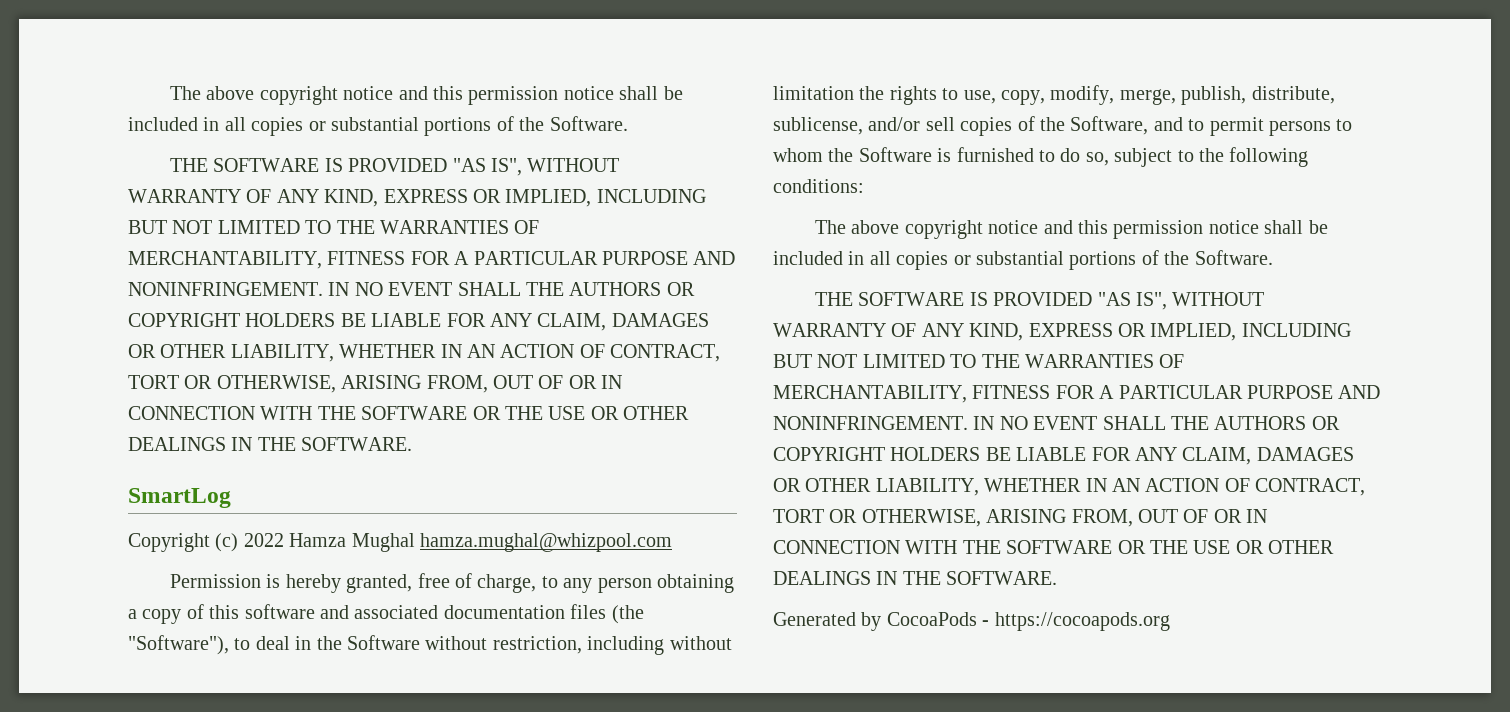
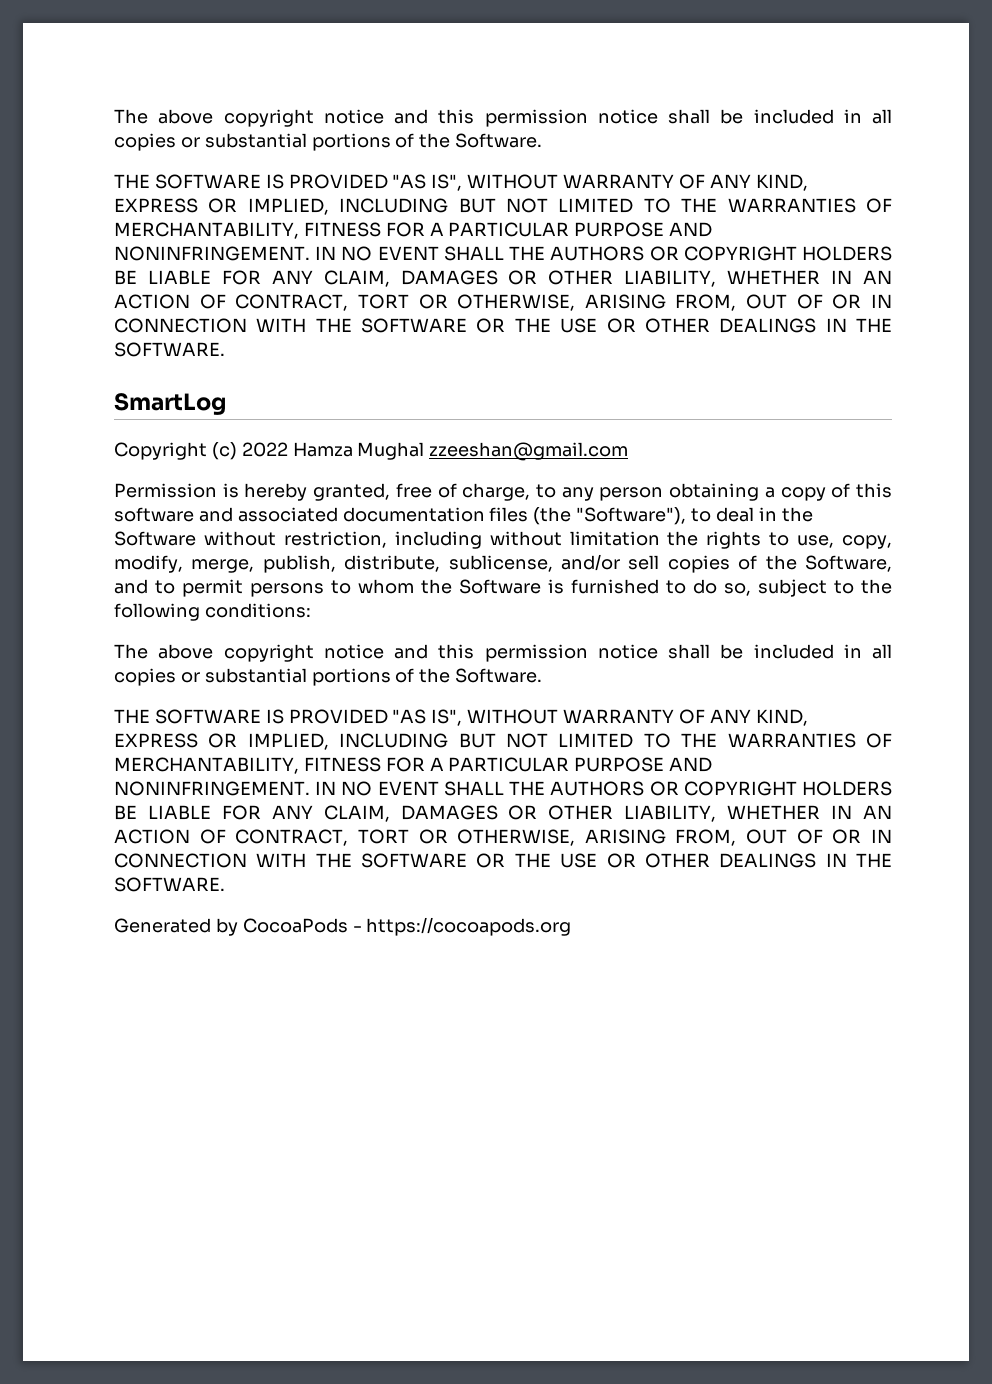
- Copyright (c) 2022 Hamza Mughal hamza.mughal@whizpool.com
+ Copyright (c) 2022 Hamza Mughal zzeeshan@gmail.com

